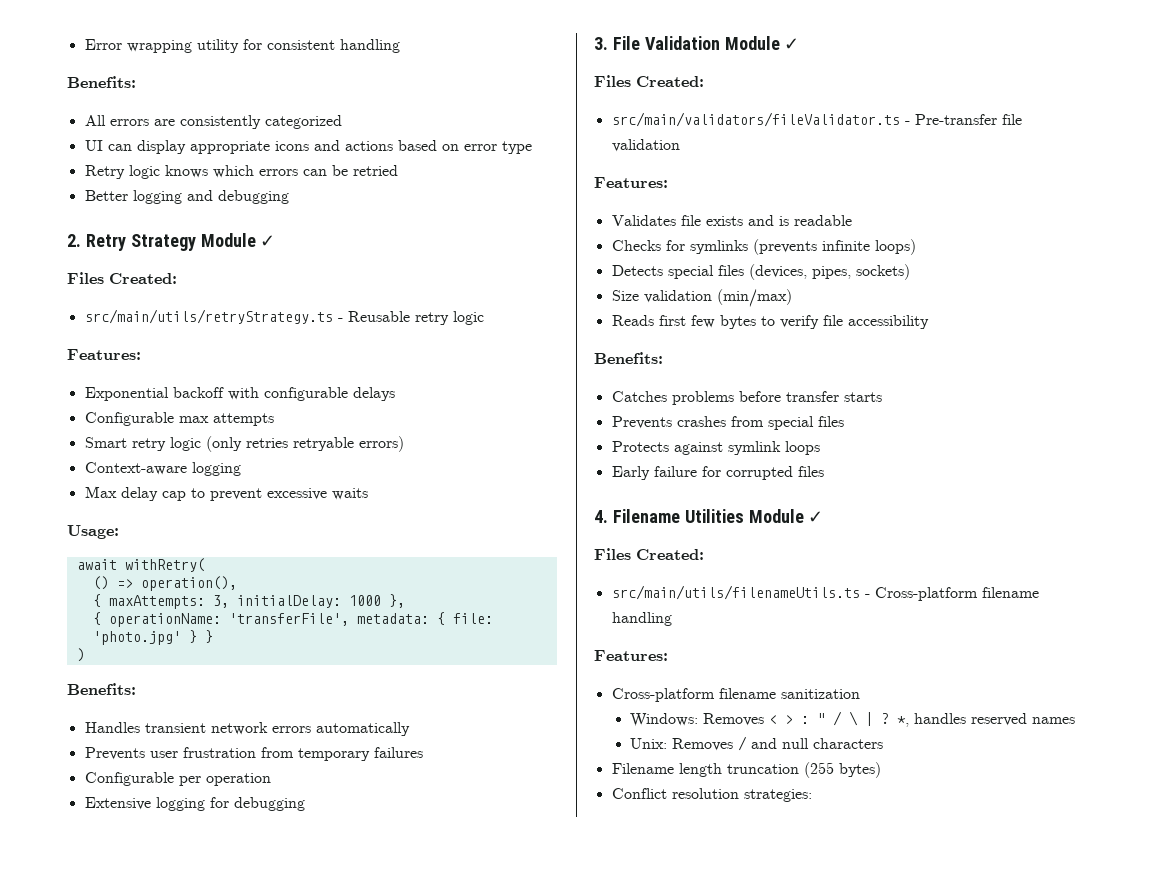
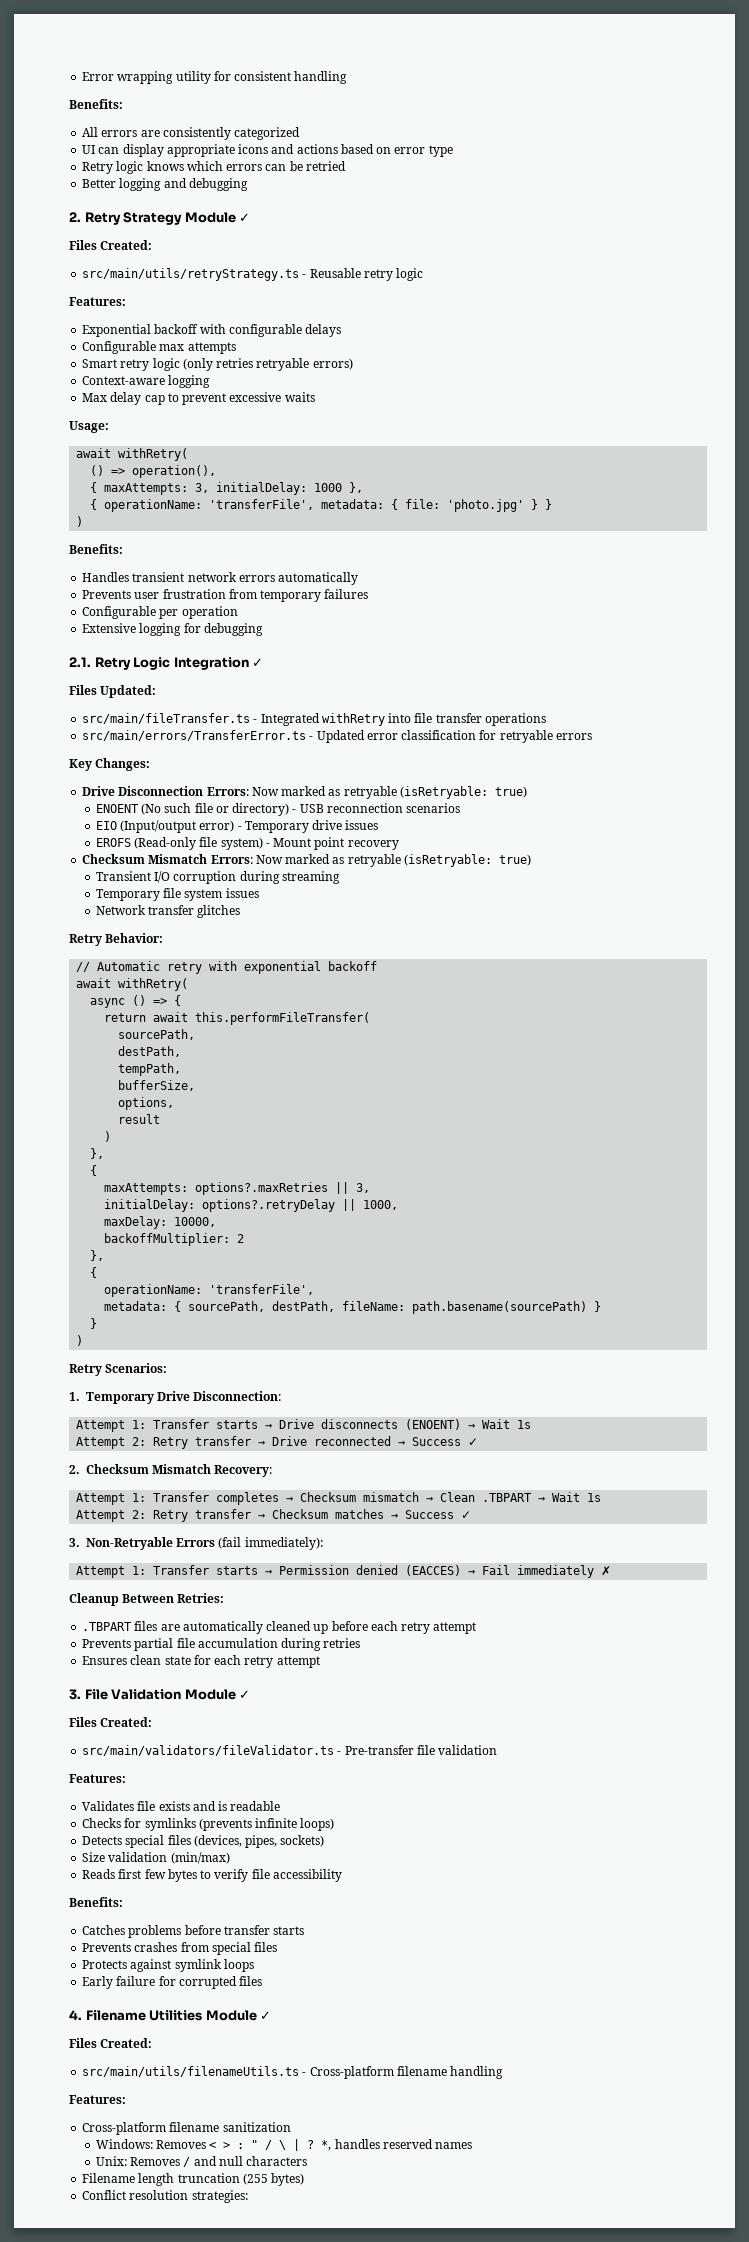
+ 2.1. Retry Logic Integration ✓
+ Files Updated:
+ src/main/fileTransfer.ts - Integrated withRetry into file transfer operations
+ src/main/errors/TransferError.ts - Updated error classification for retryable errors
+ Key Changes:
+ Drive Disconnection Errors: Now marked as retryable (isRetryable: true)
+ ENOENT (No such file or directory) - USB reconnection scenarios
+ EIO (Input/output error) - Temporary drive issues
+ EROFS (Read-only file system) - Mount point recovery
+ Checksum Mismatch Errors: Now marked as retryable (isRetryable: true)
+ Transient I/O corruption during streaming
+ Temporary file system issues
+ Network transfer glitches
+ Retry Behavior:
+ // Automatic retry with exponential backoff
+ await withRetry(
+ async () => {
+ return await this.performFileTransfer(
+ sourcePath,
+ destPath,
+ tempPath,
+ bufferSize,
+ options,
+ result
+ )
+ },
+ {
+ maxAttempts: options?.maxRetries || 3,
+ initialDelay: options?.retryDelay || 1000,
+ maxDelay: 10000,
+ backoffMultiplier: 2
+ },
+ {
+ operationName: 'transferFile',
+ metadata: { sourcePath, destPath, fileName: path.basename(sourcePath) }
+ }
+ )
+ Retry Scenarios:
+ 1. Temporary Drive Disconnection:
+ Attempt 1: Transfer starts → Drive disconnects (ENOENT) → Wait 1s
+ Attempt 2: Retry transfer → Drive reconnected → Success ✓
+ 2. Checksum Mismatch Recovery:
+ Attempt 1: Transfer completes → Checksum mismatch → Clean .TBPART → Wait 1s
+ Attempt 2: Retry transfer → Checksum matches → Success ✓
+ 3. Non-Retryable Errors (fail immediately):
+ Attempt 1: Transfer starts → Permission denied (EACCES) → Fail immediately ✗
+ Cleanup Between Retries:
+ .TBPART files are automatically cleaned up before each retry attempt
+ Prevents partial file accumulation during retries
+ Ensures clean state for each retry attempt

